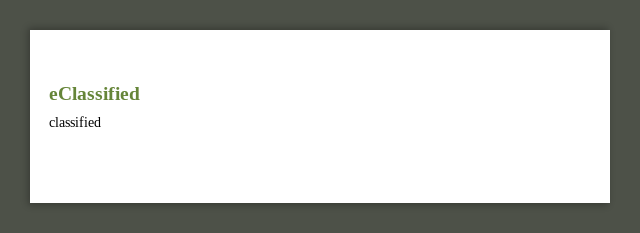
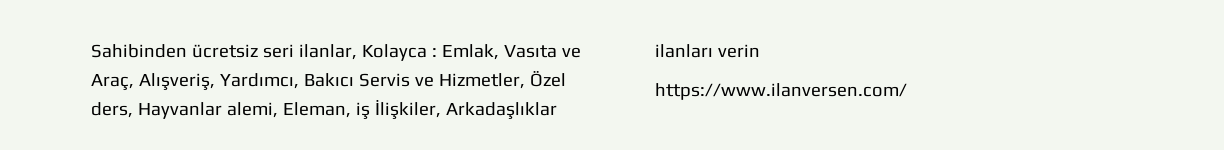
- eClassified
- classified
+ Sahibinden ücretsiz seri ilanlar, Kolayca : Emlak, Vasıta ve Araç, Alışveriş, Yardımcı, Bakıcı Servis ve Hizmetler, Özel ders, Hayvanlar alemi, Eleman, iş İlişkiler, Arkadaşlıklar ilanları verin
+ https://www.ilanversen.com/

